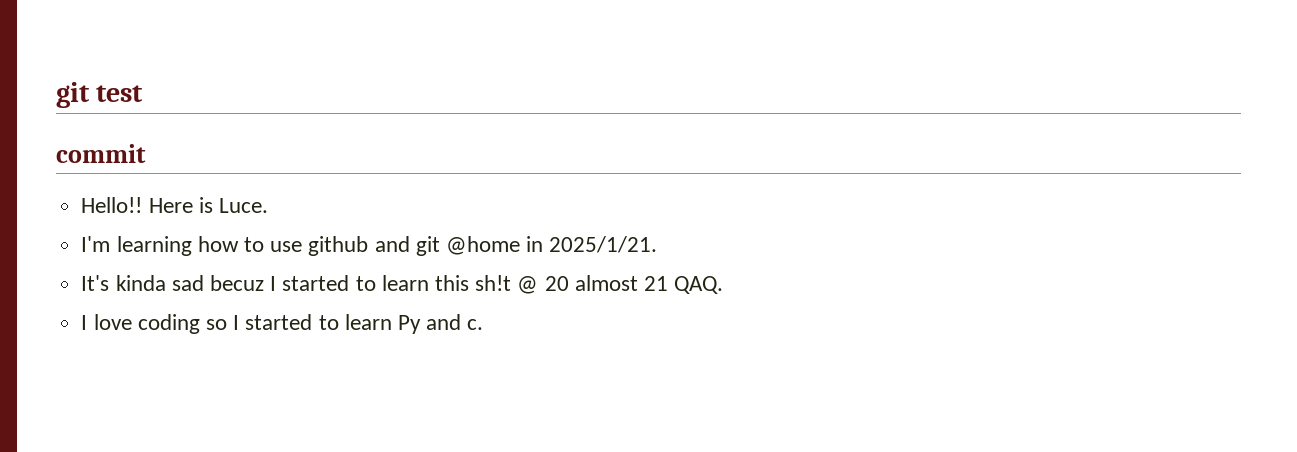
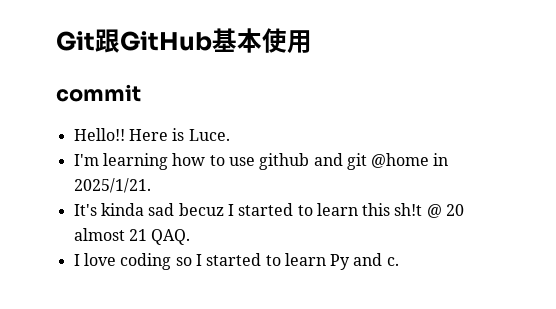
- git test
+ Git跟GitHub基本使用

